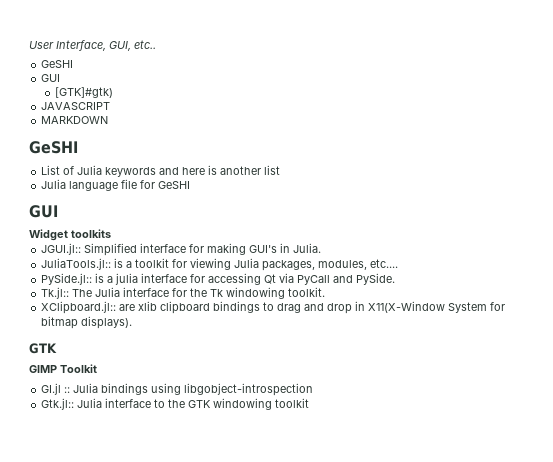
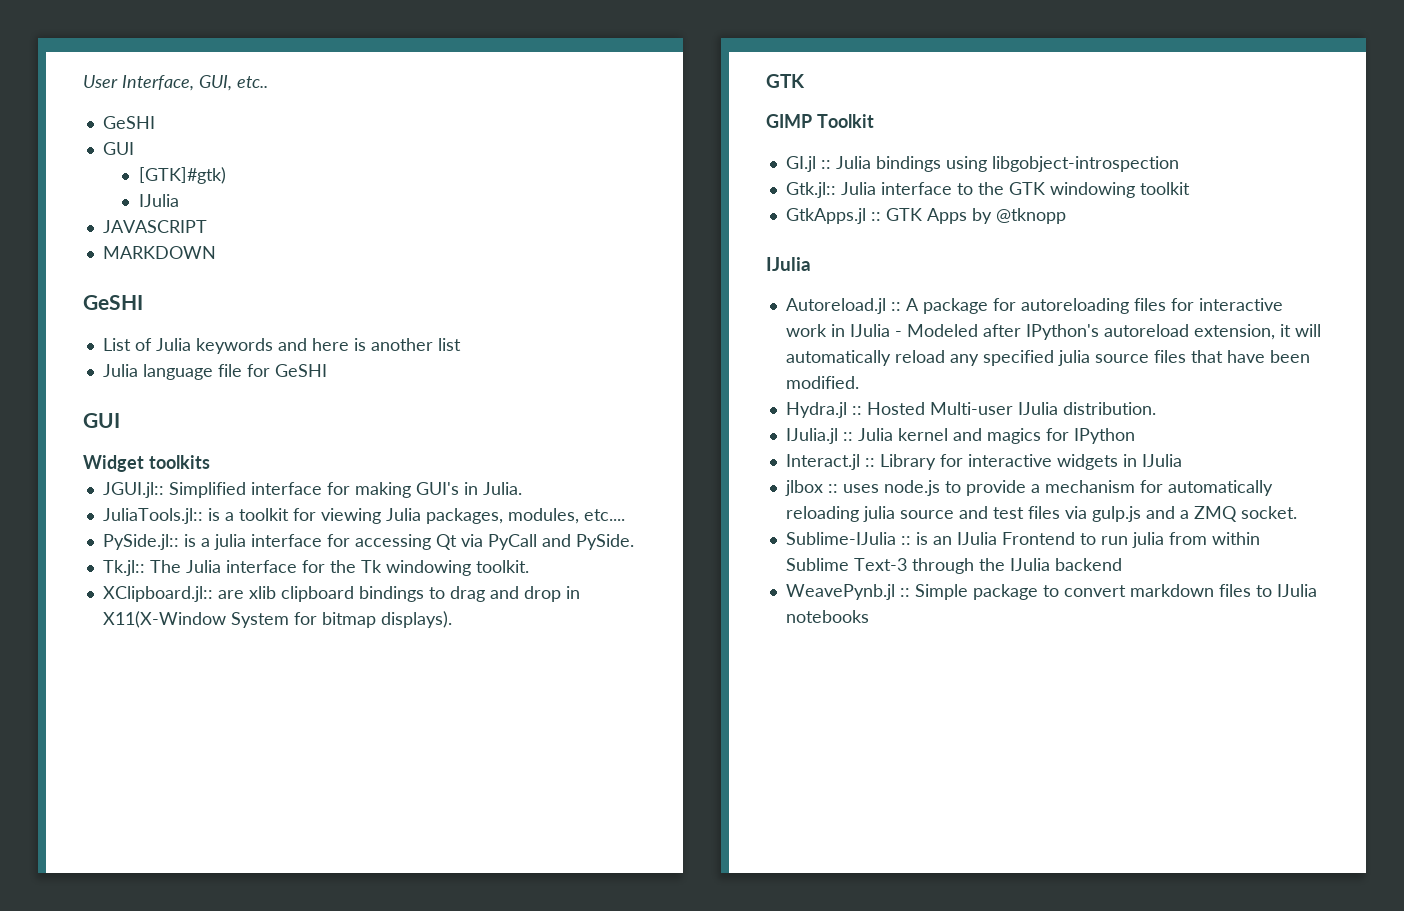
  [GTK]#gtk)
+ IJulia
+ GtkApps.jl :: GTK Apps by @tknopp
+ IJulia
+ Autoreload.jl :: A package for autoreloading files for interactive work in IJulia - Modeled after IPython's autoreload extension, it will automatically reload any specified julia source files that have been modified.
+ Hydra.jl :: Hosted Multi-user IJulia distribution.
+ IJulia.jl :: Julia kernel and magics for IPython
+ Interact.jl :: Library for interactive widgets in IJulia
+ jlbox :: uses node.js to provide a mechanism for automatically reloading julia source and test files via gulp.js and a ZMQ socket.
+ Sublime-IJulia :: is an IJulia Frontend to run julia from within Sublime Text-3 through the IJulia backend
+ WeavePynb.jl :: Simple package to convert markdown files to IJulia notebooks

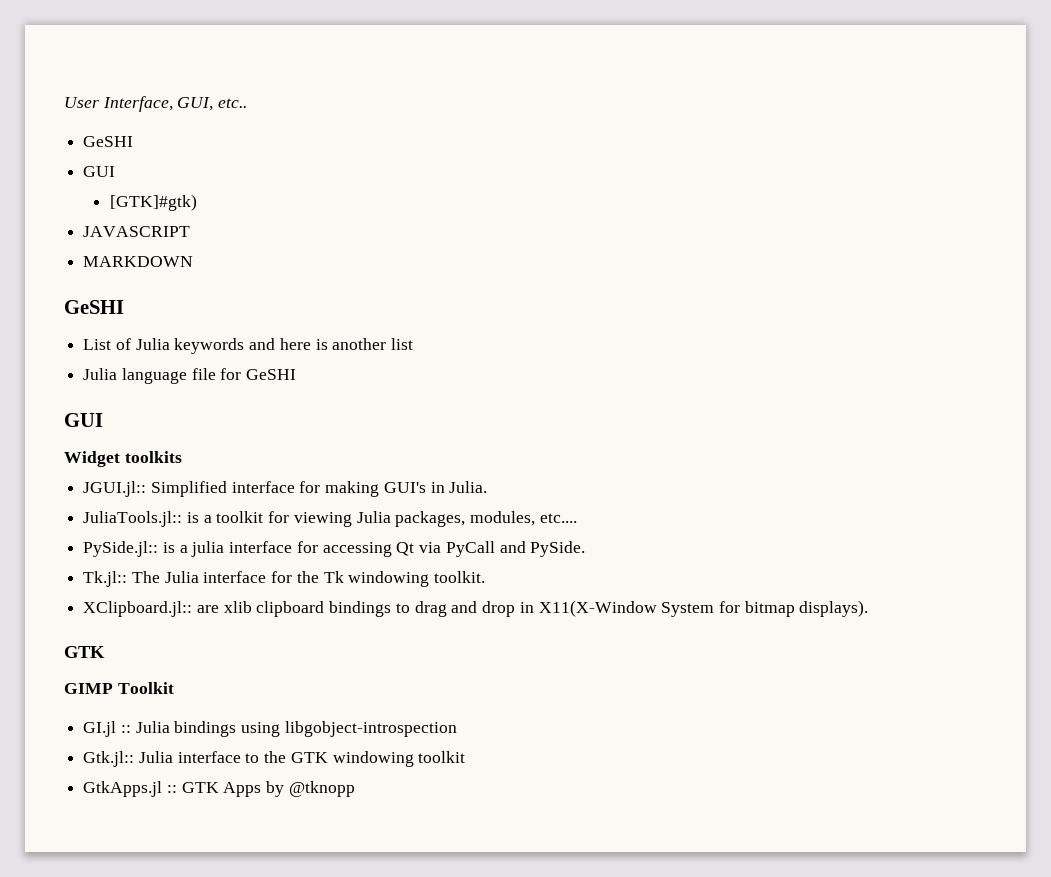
  [GTK]#gtk)
- IJulia
  GtkApps.jl :: GTK Apps by @tknopp
- IJulia
- Autoreload.jl :: A package for autoreloading files for interactive work in IJulia - Modeled after IPython's autoreload extension, it will automatically reload any specified julia source files that have been modified.
- Hydra.jl :: Hosted Multi-user IJulia distribution.
- IJulia.jl :: Julia kernel and magics for IPython
- Interact.jl :: Library for interactive widgets in IJulia
- jlbox :: uses node.js to provide a mechanism for automatically reloading julia source and test files via gulp.js and a ZMQ socket.
- Sublime-IJulia :: is an IJulia Frontend to run julia from within Sublime Text-3 through the IJulia backend
- WeavePynb.jl :: Simple package to convert markdown files to IJulia notebooks

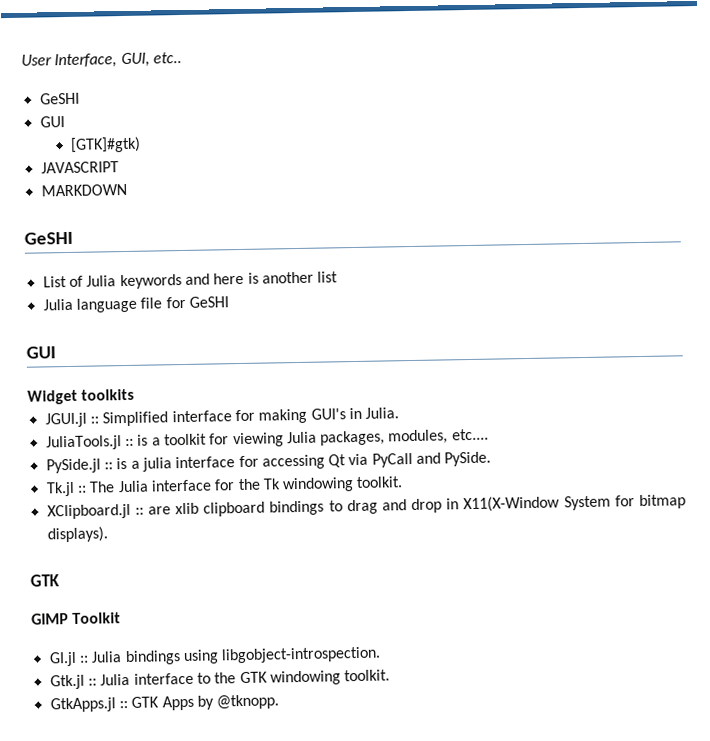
- JGUI.jl:: Simplified interface for making GUI's in Julia.
+ JGUI.jl :: Simplified interface for making GUI's in Julia.
- JuliaTools.jl:: is a toolkit for viewing Julia packages, modules, etc....
+ JuliaTools.jl :: is a toolkit for viewing Julia packages, modules, etc....
- PySide.jl:: is a julia interface for accessing Qt via PyCall and PySide.
+ PySide.jl :: is a julia interface for accessing Qt via PyCall and PySide.
- Tk.jl:: The Julia interface for the Tk windowing toolkit.
+ Tk.jl :: The Julia interface for the Tk windowing toolkit.
- XClipboard.jl:: are xlib clipboard bindings to drag and drop in X11(X-Window System for bitmap displays).
+ XClipboard.jl :: are xlib clipboard bindings to drag and drop in X11(X-Window System for bitmap displays).
- GI.jl :: Julia bindings using libgobject-introspection
- Gtk.jl:: Julia interface to the GTK windowing toolkit
+ GI.jl :: Julia bindings using libgobject-introspection.
+ Gtk.jl :: Julia interface to the GTK windowing toolkit.
- GtkApps.jl :: GTK Apps by @tknopp
+ GtkApps.jl :: GTK Apps by @tknopp.

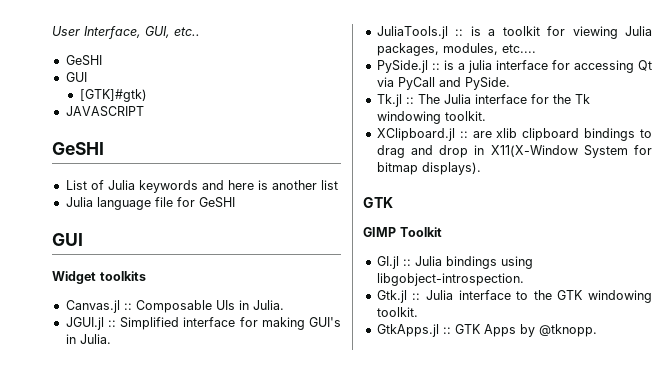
- MARKDOWN
+ Canvas.jl :: Composable UIs in Julia.

